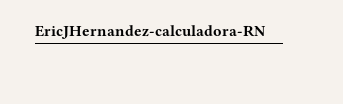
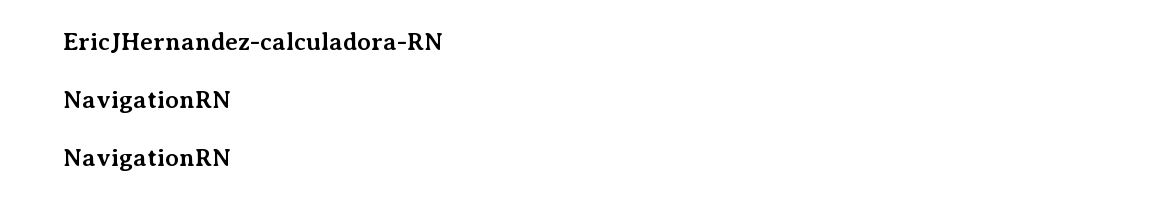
  EricJHernandez-calculadora-RN
+ NavigationRN
+ NavigationRN

